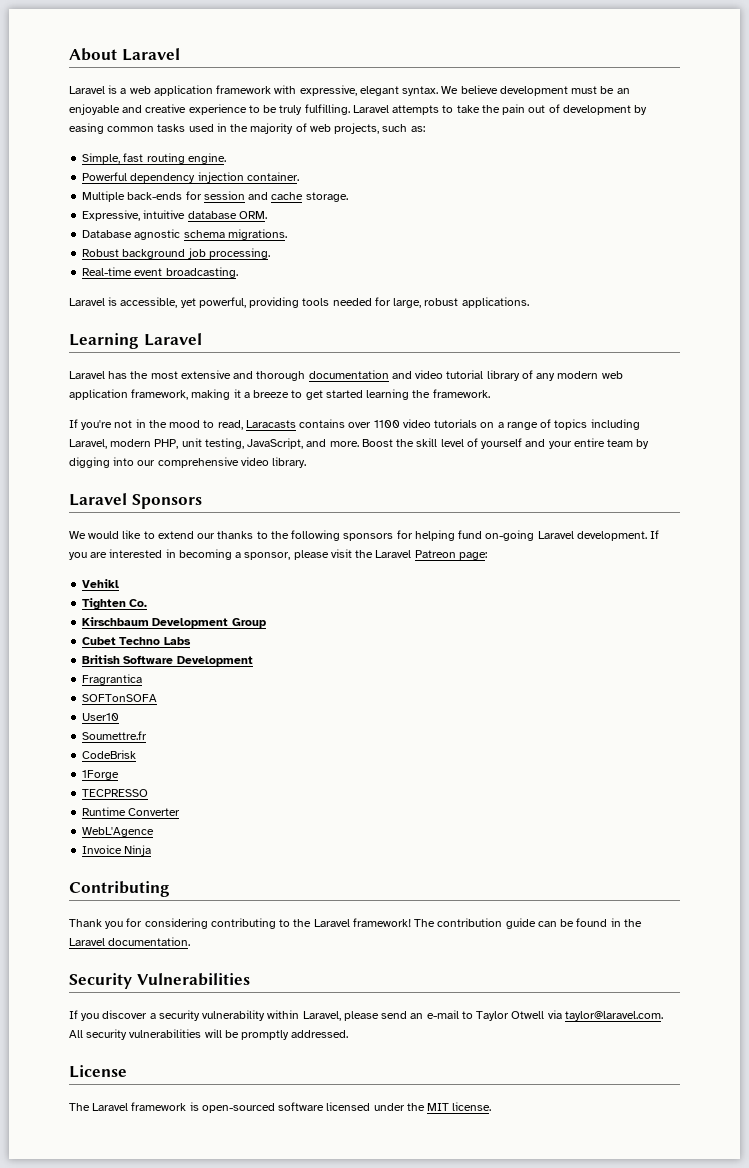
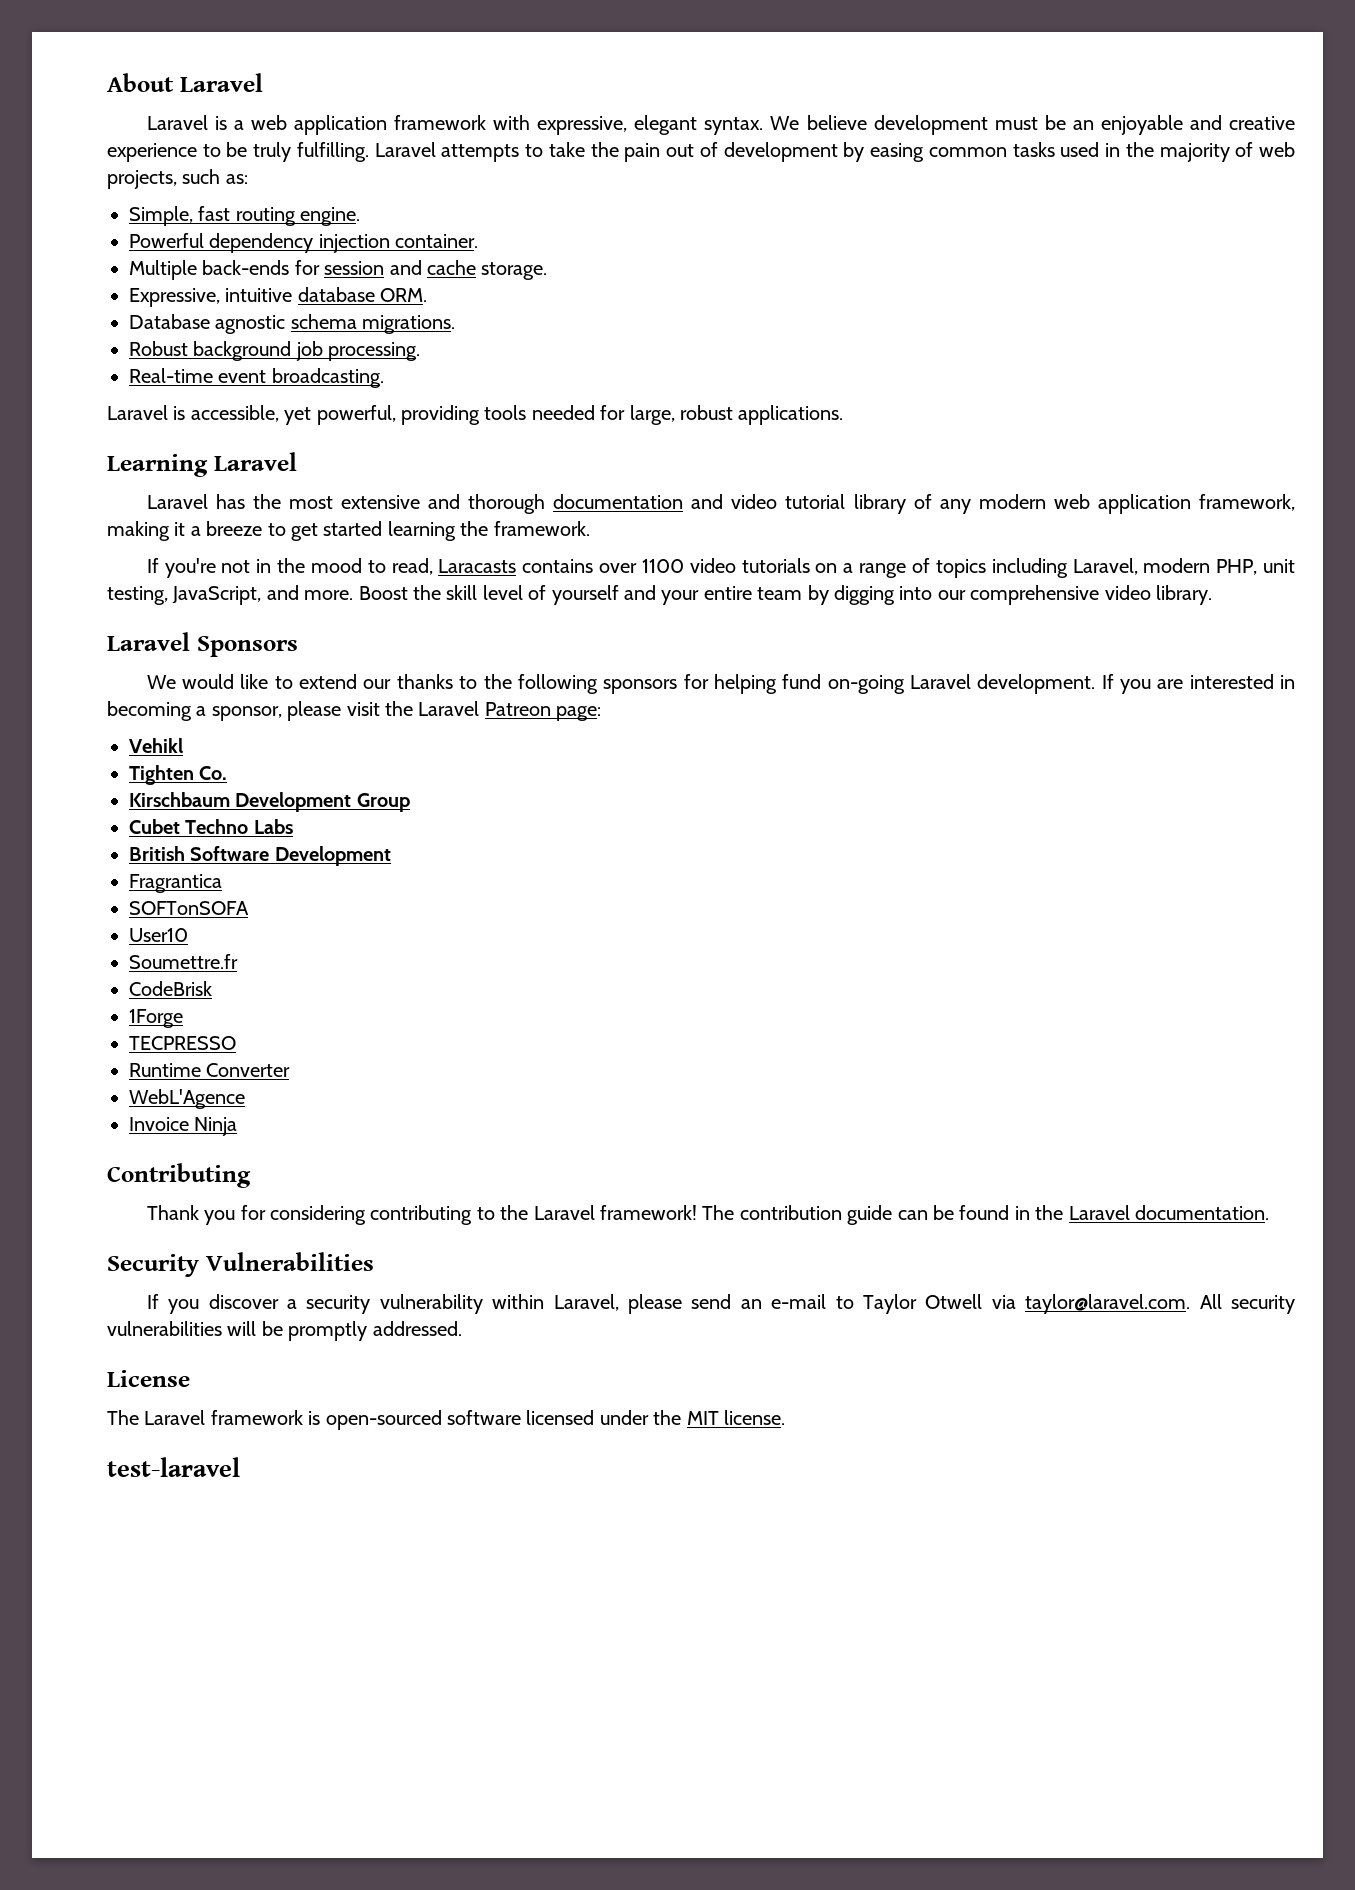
+ test-laravel

